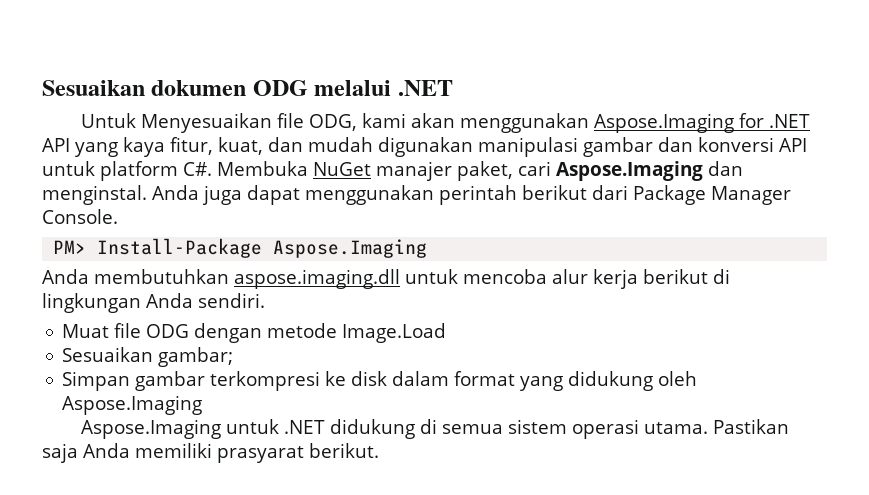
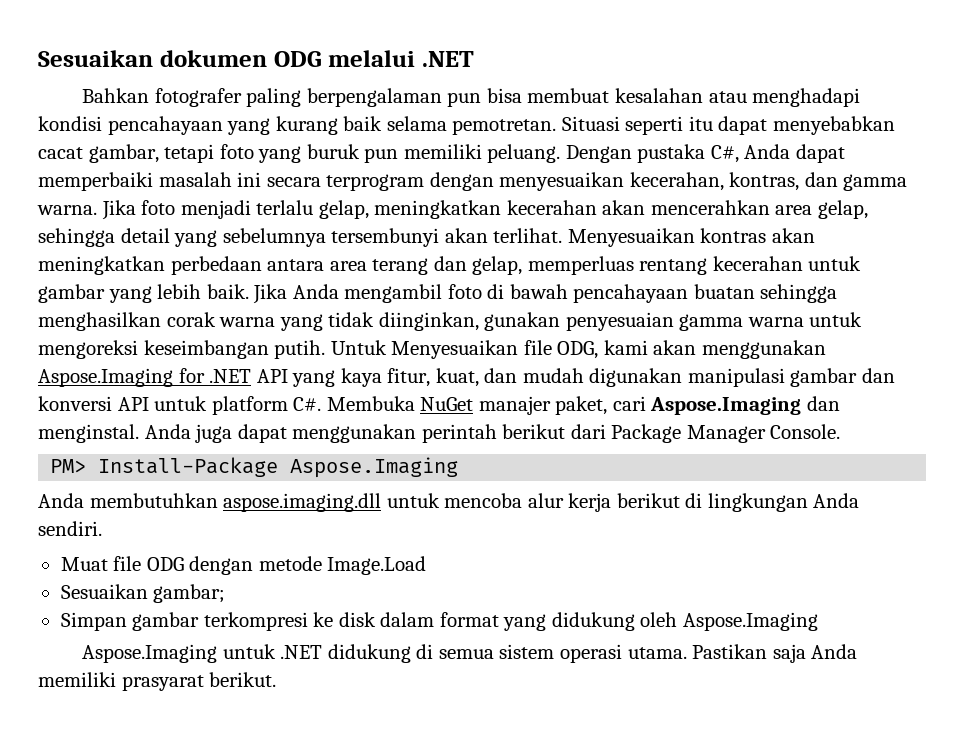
+ Bahkan fotografer paling berpengalaman pun bisa membuat kesalahan atau menghadapi kondisi pencahayaan yang kurang baik selama pemotretan. Situasi seperti itu dapat menyebabkan cacat gambar, tetapi foto yang buruk pun memiliki peluang. Dengan pustaka C#, Anda dapat memperbaiki masalah ini secara terprogram dengan menyesuaikan kecerahan, kontras, dan gamma warna. Jika foto menjadi terlalu gelap, meningkatkan kecerahan akan mencerahkan area gelap, sehingga detail yang sebelumnya tersembunyi akan terlihat. Menyesuaikan kontras akan meningkatkan perbedaan antara area terang dan gelap, memperluas rentang kecerahan untuk gambar yang lebih baik. Jika Anda mengambil foto di bawah pencahayaan buatan sehingga menghasilkan corak warna yang tidak diinginkan, gunakan penyesuaian gamma warna untuk mengoreksi keseimbangan putih.

